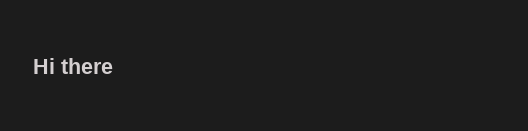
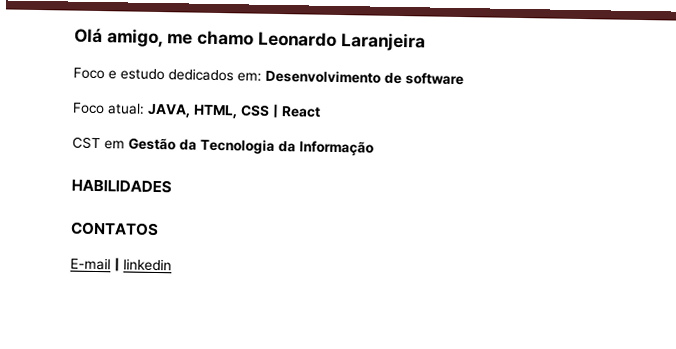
- Hi there
+ Olá amigo, me chamo Leonardo Laranjeira
+ Foco e estudo dedicados em: Desenvolvimento de software
+ Foco atual: JAVA, HTML, CSS | React
+ CST em Gestão da Tecnologia da Informação
+ HABILIDADES
+ CONTATOS
+ E-mail | linkedin

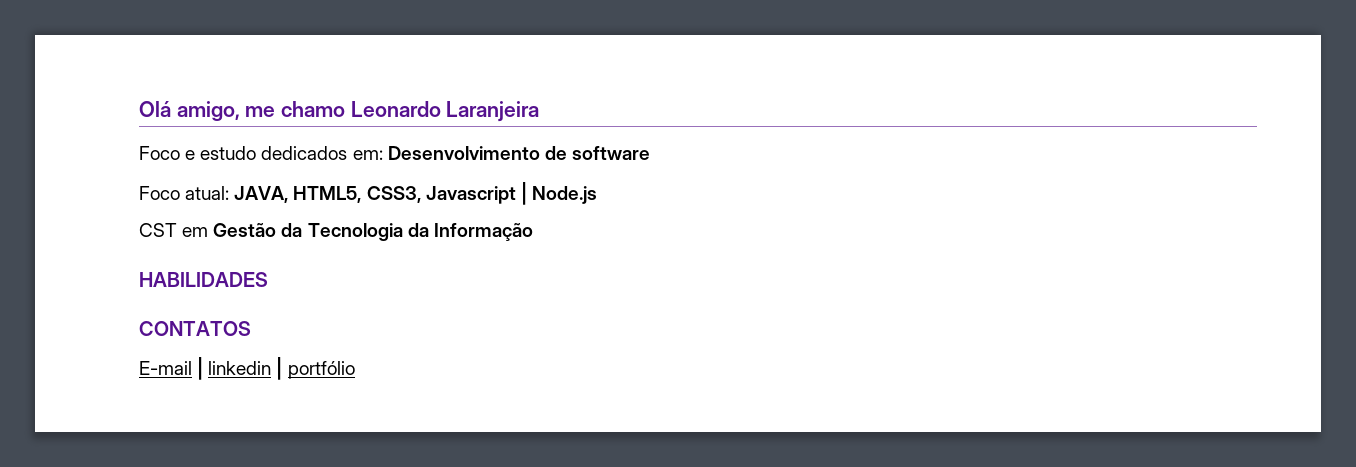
- Foco atual: JAVA, HTML, CSS | React
+ Foco atual: JAVA, HTML5, CSS3, Javascript | Node.js
- E-mail | linkedin
+ E-mail | linkedin | portfólio

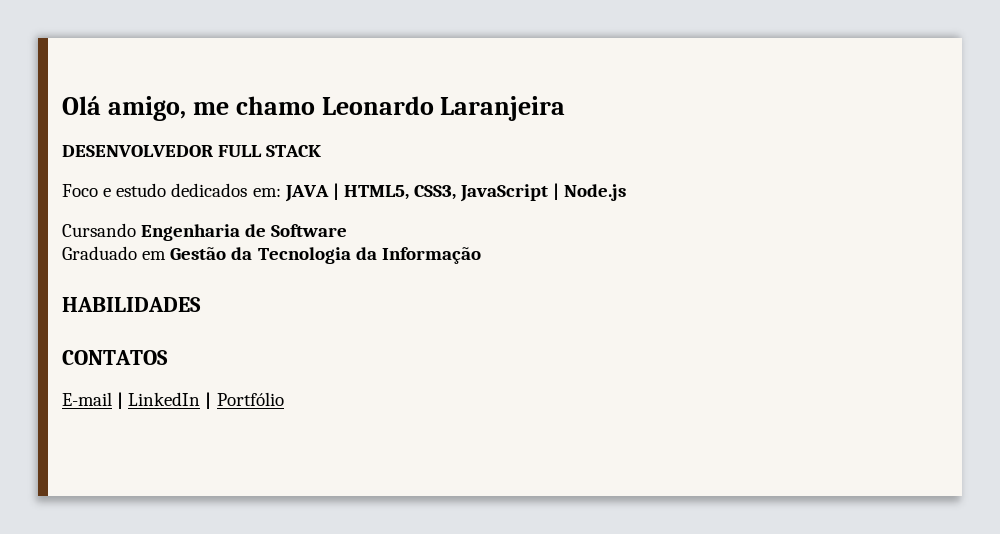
+ DESENVOLVEDOR FULL STACK
- Foco e estudo dedicados em: Desenvolvimento de software
- Foco atual: JAVA, HTML5, CSS3, Javascript | Node.js
+ Foco e estudo dedicados em: JAVA | HTML5, CSS3, JavaScript | Node.js
- CST em Gestão da Tecnologia da Informação
+ Cursando Engenharia de Software
+ Graduado em Gestão da Tecnologia da Informação
- E-mail | linkedin | portfólio
+ E-mail | LinkedIn | Portfólio

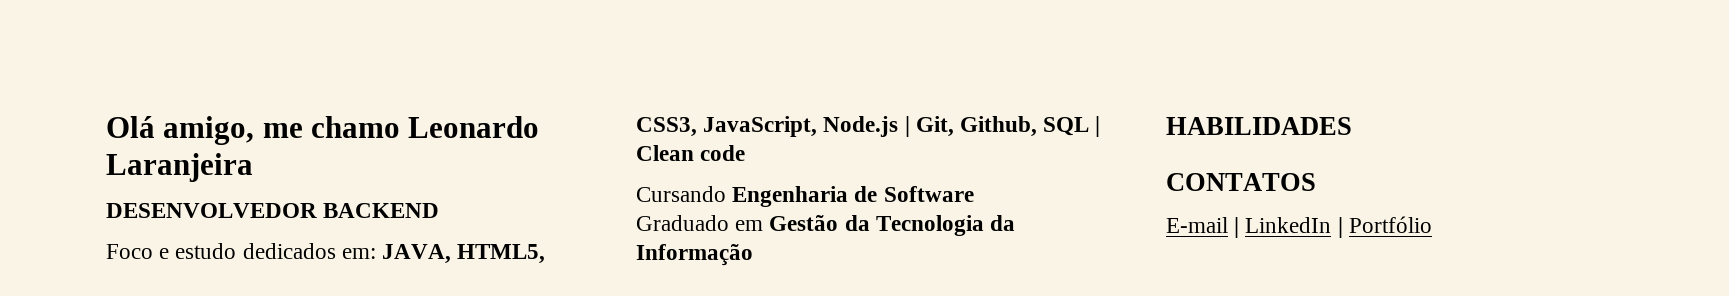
- DESENVOLVEDOR FULL STACK
+ DESENVOLVEDOR BACKEND
- Foco e estudo dedicados em: JAVA | HTML5, CSS3, JavaScript | Node.js
+ Foco e estudo dedicados em: JAVA, HTML5, CSS3, JavaScript, Node.js | Git, Github, SQL | Clean code

